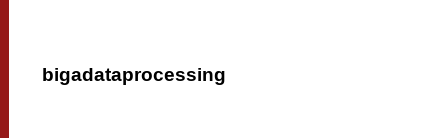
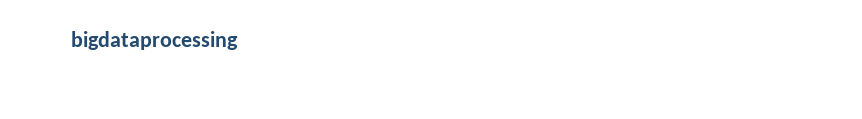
- bigadataprocessing
+ bigdataprocessing

